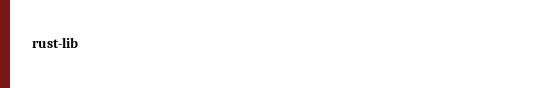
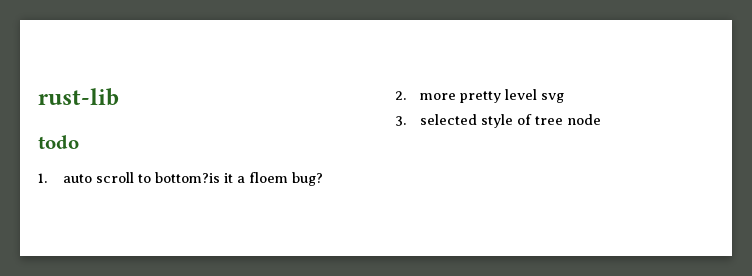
+ todo
+ 1. auto scroll to bottom?is it a floem bug?
+ 2. more pretty level svg
+ 3. selected style of tree node

